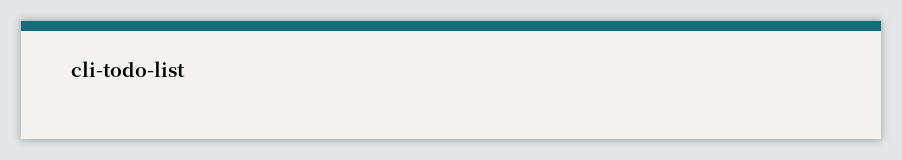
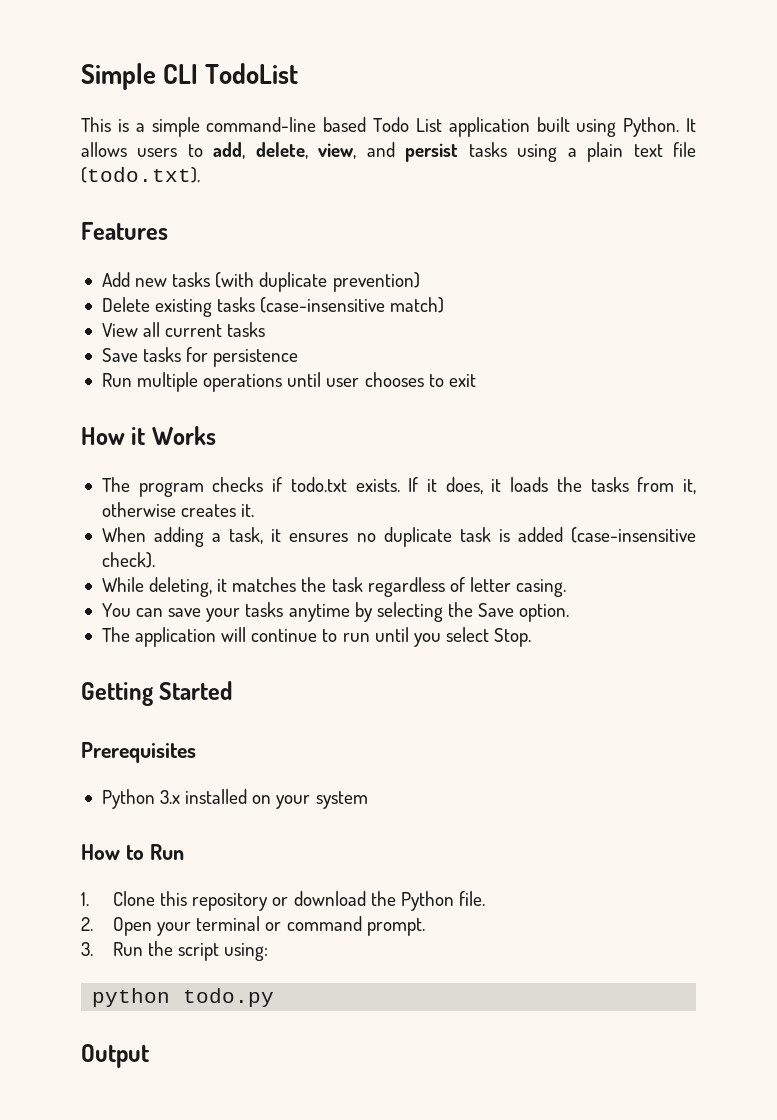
- cli-todo-list
+ Simple CLI TodoList
+ This is a simple command-line based Todo List application built using Python. It allows users to add, delete, view, and persist tasks using a plain text file (todo.txt).
+ Features
+ Add new tasks (with duplicate prevention)
+ Delete existing tasks (case-insensitive match)
+ View all current tasks
+ Save tasks for persistence
+ Run multiple operations until user chooses to exit
+ How it Works
+ The program checks if todo.txt exists. If it does, it loads the tasks from it, otherwise creates it.
+ When adding a task, it ensures no duplicate task is added (case-insensitive check).
+ While deleting, it matches the task regardless of letter casing.
+ You can save your tasks anytime by selecting the Save option.
+ The application will continue to run until you select Stop.
+ Getting Started
+ Prerequisites
+ Python 3.x installed on your system
+ How to Run
+ 1. Clone this repository or download the Python file.
+ 2. Open your terminal or command prompt.
+ 3. Run the script using:
+ python todo.py
+ Output

